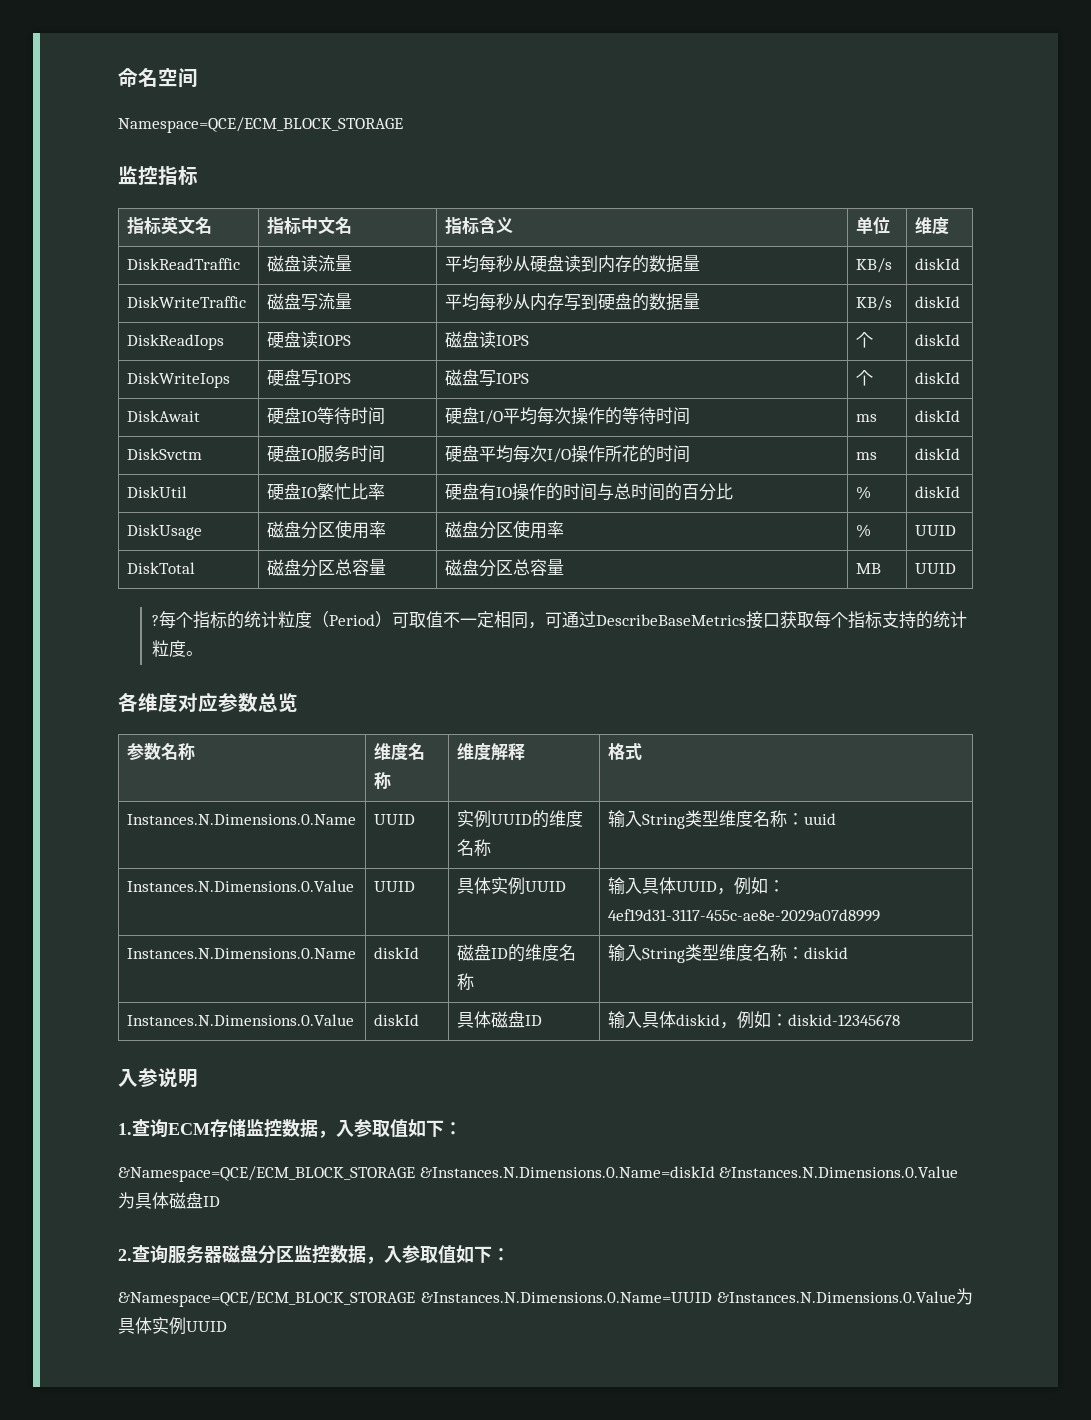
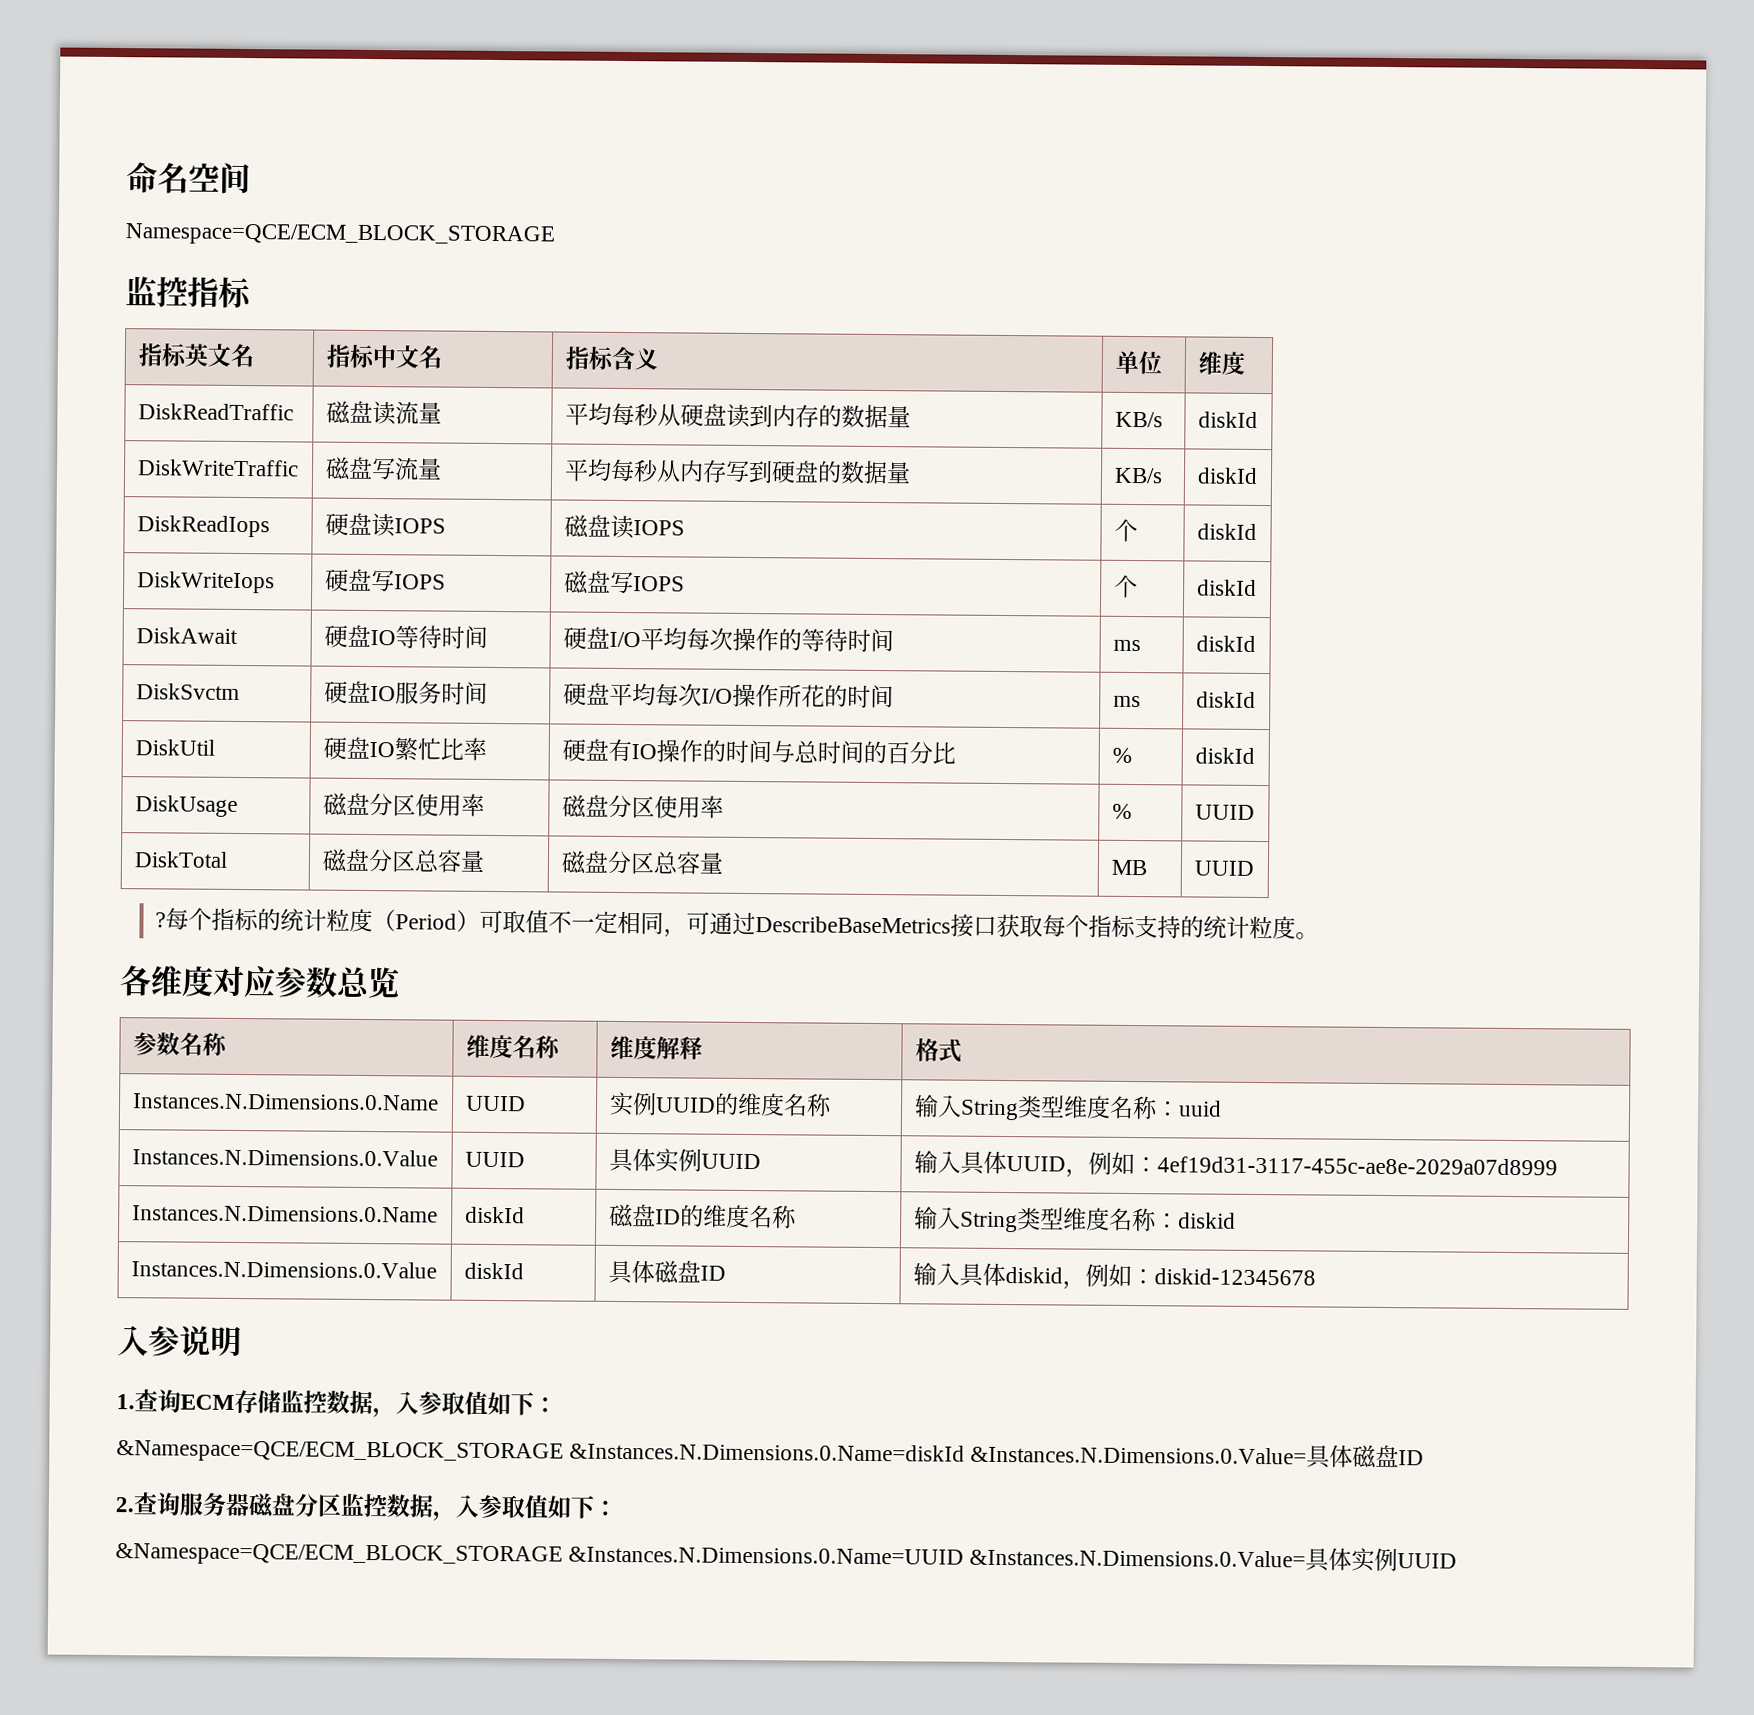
- &Namespace=QCE/ECM_BLOCK_STORAGE &Instances.N.Dimensions.0.Name=diskId &Instances.N.Dimensions.0.Value为具体磁盘ID
+ &Namespace=QCE/ECM_BLOCK_STORAGE &Instances.N.Dimensions.0.Name=diskId &Instances.N.Dimensions.0.Value=具体磁盘ID
- &Namespace=QCE/ECM_BLOCK_STORAGE &Instances.N.Dimensions.0.Name=UUID &Instances.N.Dimensions.0.Value为具体实例UUID
+ &Namespace=QCE/ECM_BLOCK_STORAGE &Instances.N.Dimensions.0.Name=UUID &Instances.N.Dimensions.0.Value=具体实例UUID

